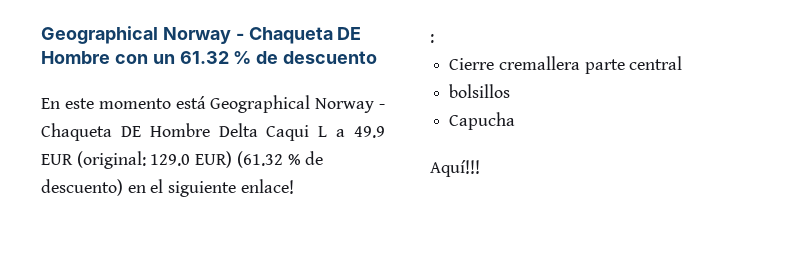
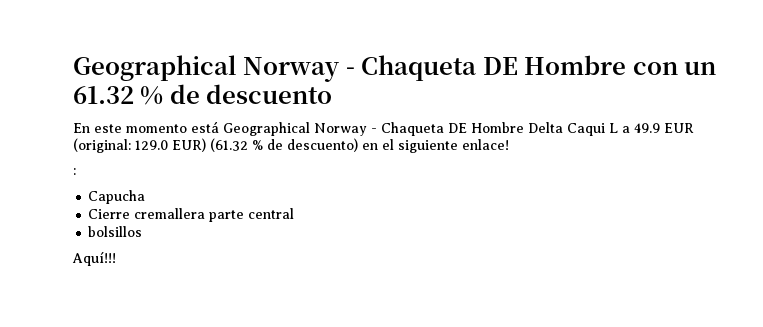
+ Capucha
- Capucha

